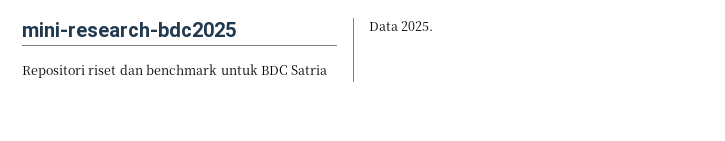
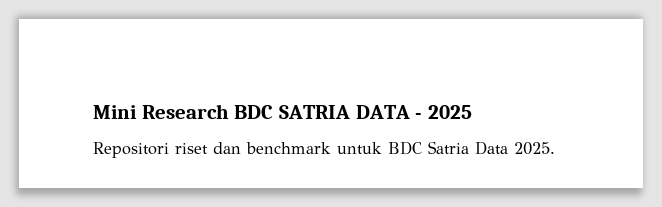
- mini-research-bdc2025
+ Mini Research BDC SATRIA DATA - 2025

